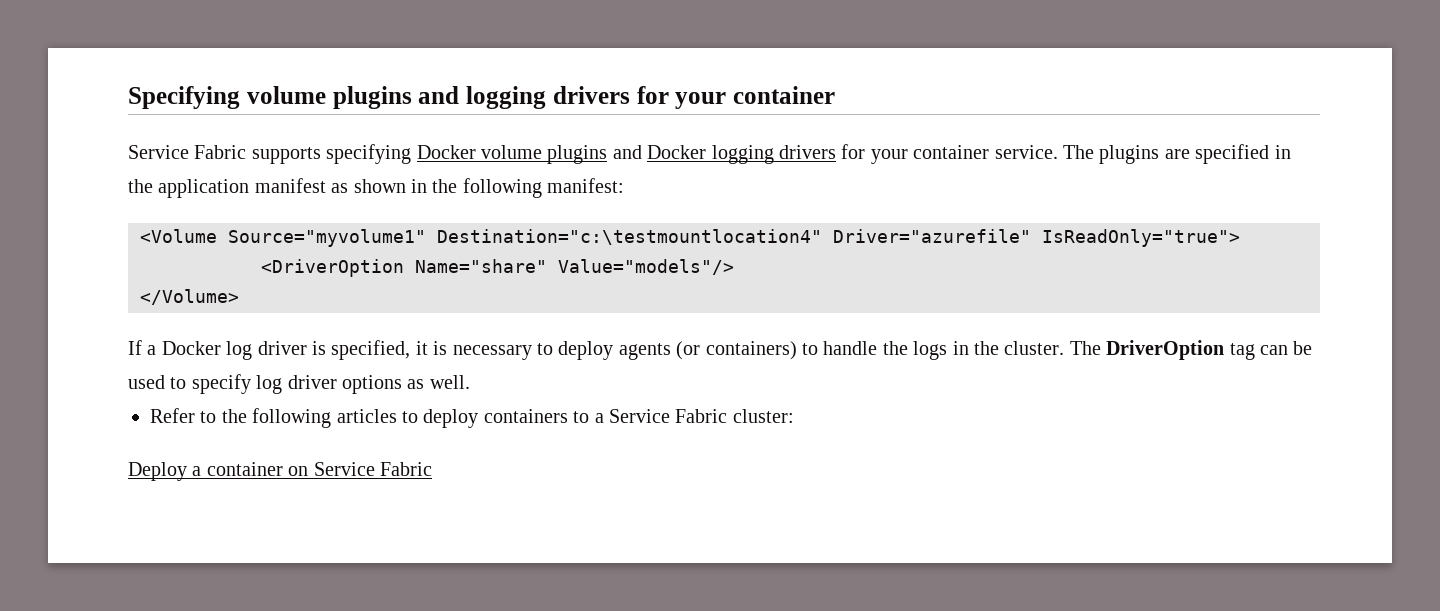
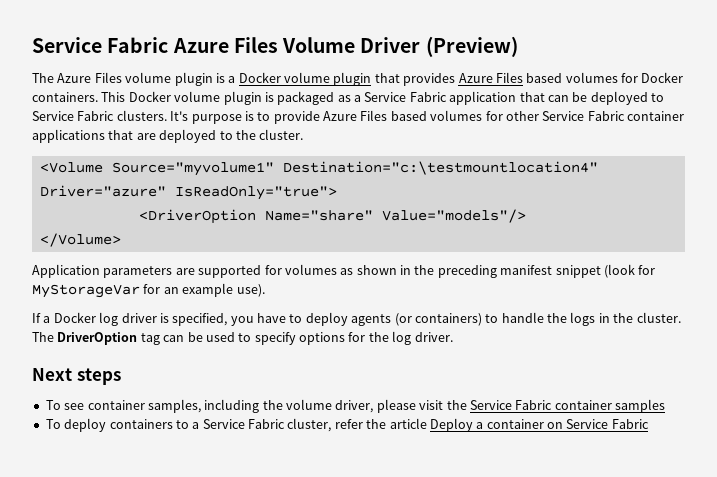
- Specifying volume plugins and logging drivers for your container
- Service Fabric supports specifying Docker volume plugins and Docker logging drivers for your container service. The plugins are specified in the application manifest as shown in the following manifest:
+ Service Fabric Azure Files Volume Driver (Preview)
+ The Azure Files volume plugin is a Docker volume plugin that provides Azure Files based volumes for Docker containers. This Docker volume plugin is packaged as a Service Fabric application that can be deployed to Service Fabric clusters. It's purpose is to provide Azure Files based volumes for other Service Fabric container applications that are deployed to the cluster.
- <Volume Source="myvolume1" Destination="c:\testmountlocation4" Driver="azurefile" IsReadOnly="true">
+ <Volume Source="myvolume1" Destination="c:\testmountlocation4" Driver="azure" IsReadOnly="true">
+ Application parameters are supported for volumes as shown in the preceding manifest snippet (look for MyStorageVar for an example use).
- If a Docker log driver is specified, it is necessary to deploy agents (or containers) to handle the logs in the cluster.
+ If a Docker log driver is specified, you have to deploy agents (or containers) to handle the logs in the cluster.
- The DriverOption tag can be used to specify log driver options as well.
- Refer to the following articles to deploy containers to a Service Fabric cluster:
- Deploy a container on Service Fabric
+ The DriverOption tag can be used to specify options for the log driver.
+ Next steps
+ To see container samples, including the volume driver, please visit the Service Fabric container samples
+ To deploy containers to a Service Fabric cluster, refer the article Deploy a container on Service Fabric

